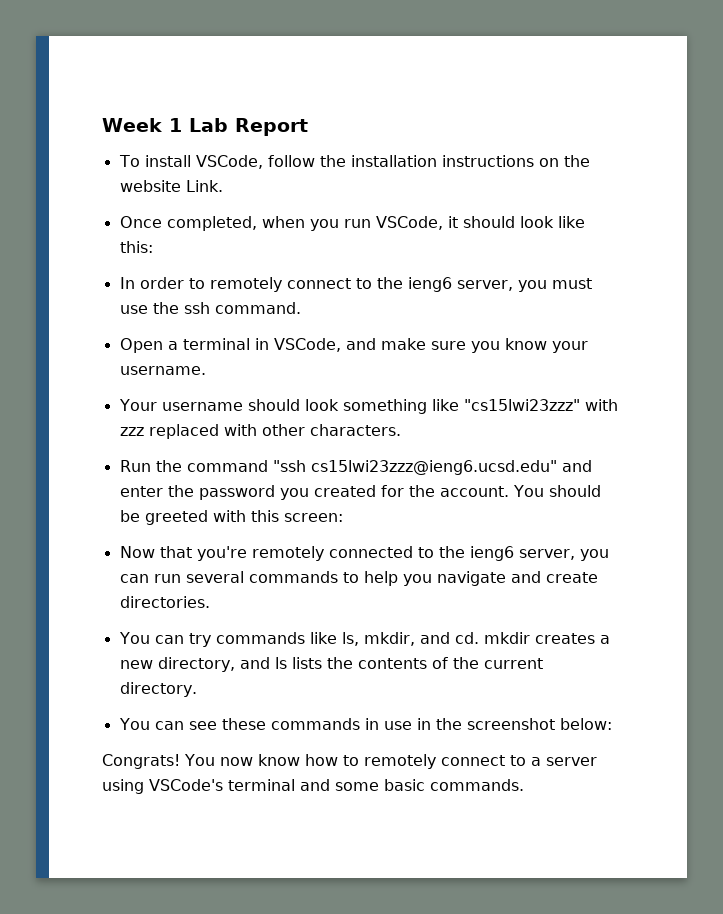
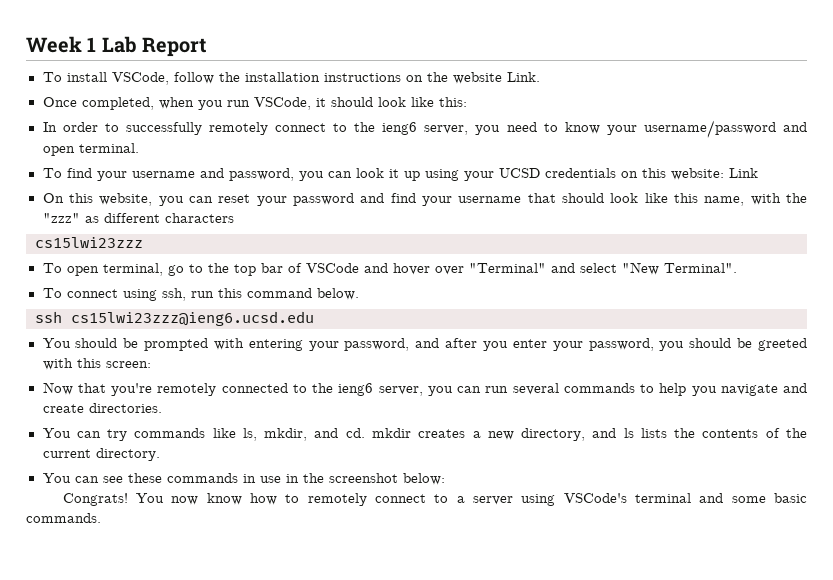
- In order to remotely connect to the ieng6 server, you must use the ssh command.
- Open a terminal in VSCode, and make sure you know your username.
- Your username should look something like "cs15lwi23zzz" with zzz replaced with other characters.
- Run the command "ssh cs15lwi23zzz@ieng6.ucsd.edu" and enter the password you created for the account. You should be greeted with this screen:
+ In order to successfully remotely connect to the ieng6 server, you need to know your username/password and open terminal.
+ To find your username and password, you can look it up using your UCSD credentials on this website: Link
+ On this website, you can reset your password and find your username that should look like this name, with the "zzz" as different characters
+ cs15lwi23zzz
+ To open terminal, go to the top bar of VSCode and hover over "Terminal" and select "New Terminal".
+ To connect using ssh, run this command below.
+ ssh cs15lwi23zzz@ieng6.ucsd.edu
+ You should be prompted with entering your password, and after you enter your password, you should be greeted with this screen:

